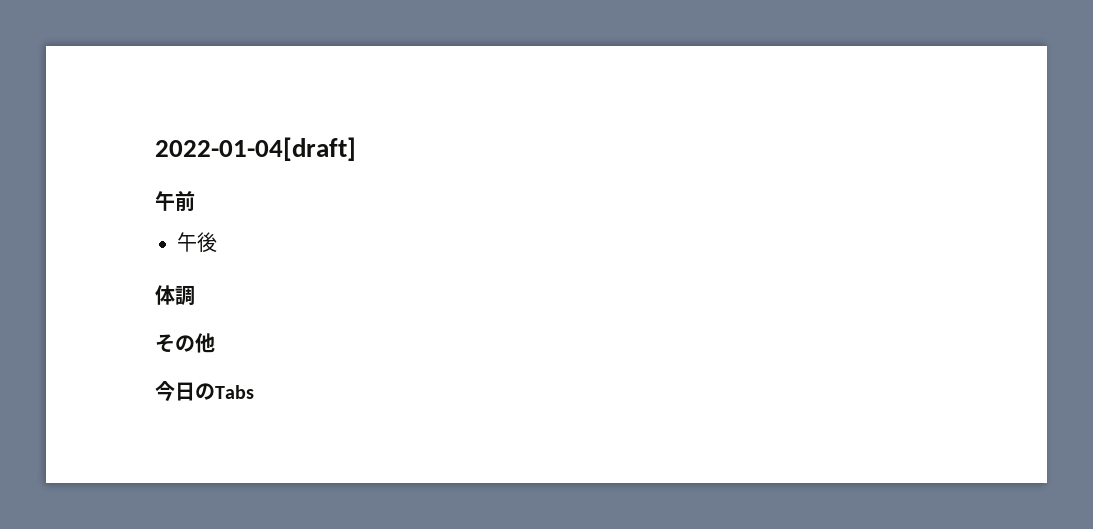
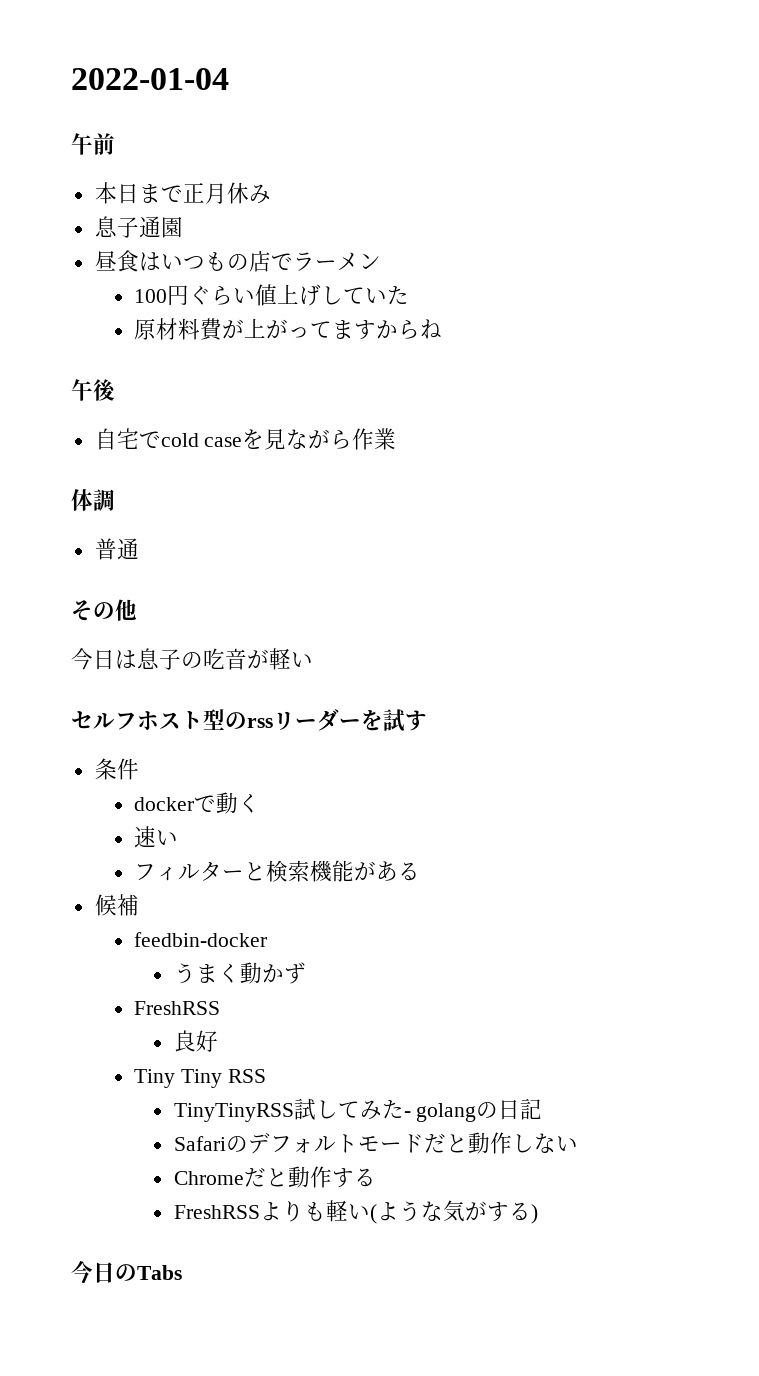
- 2022-01-04[draft]
+ 2022-01-04
+ 本日まで正月休み
+ 息子通園
+ 昼食はいつもの店でラーメン
+ 100円ぐらい値上げしていた
+ 原材料費が上がってますからね
  午後
+ 自宅でcold caseを見ながら作業
+ 普通
+ 今日は息子の吃音が軽い
+ セルフホスト型のrssリーダーを試す
+ 条件
+ dockerで動く
+ 速い
+ フィルターと検索機能がある
+ 候補
+ feedbin-docker
+ うまく動かず
+ FreshRSS
+ 良好
+ Tiny Tiny RSS
+ TinyTinyRSS試してみた- golangの日記
+ Safariのデフォルトモードだと動作しない
+ Chromeだと動作する
+ FreshRSSよりも軽い(ような気がする)

